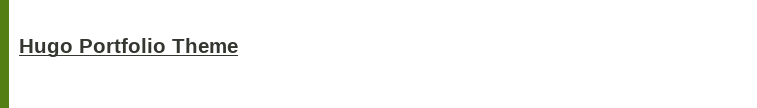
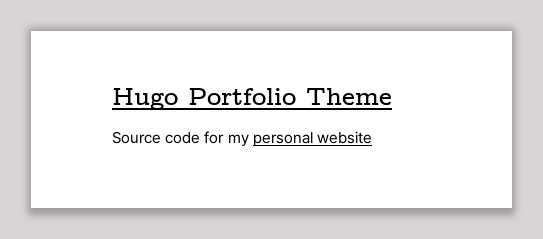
+ Source code for my personal website

